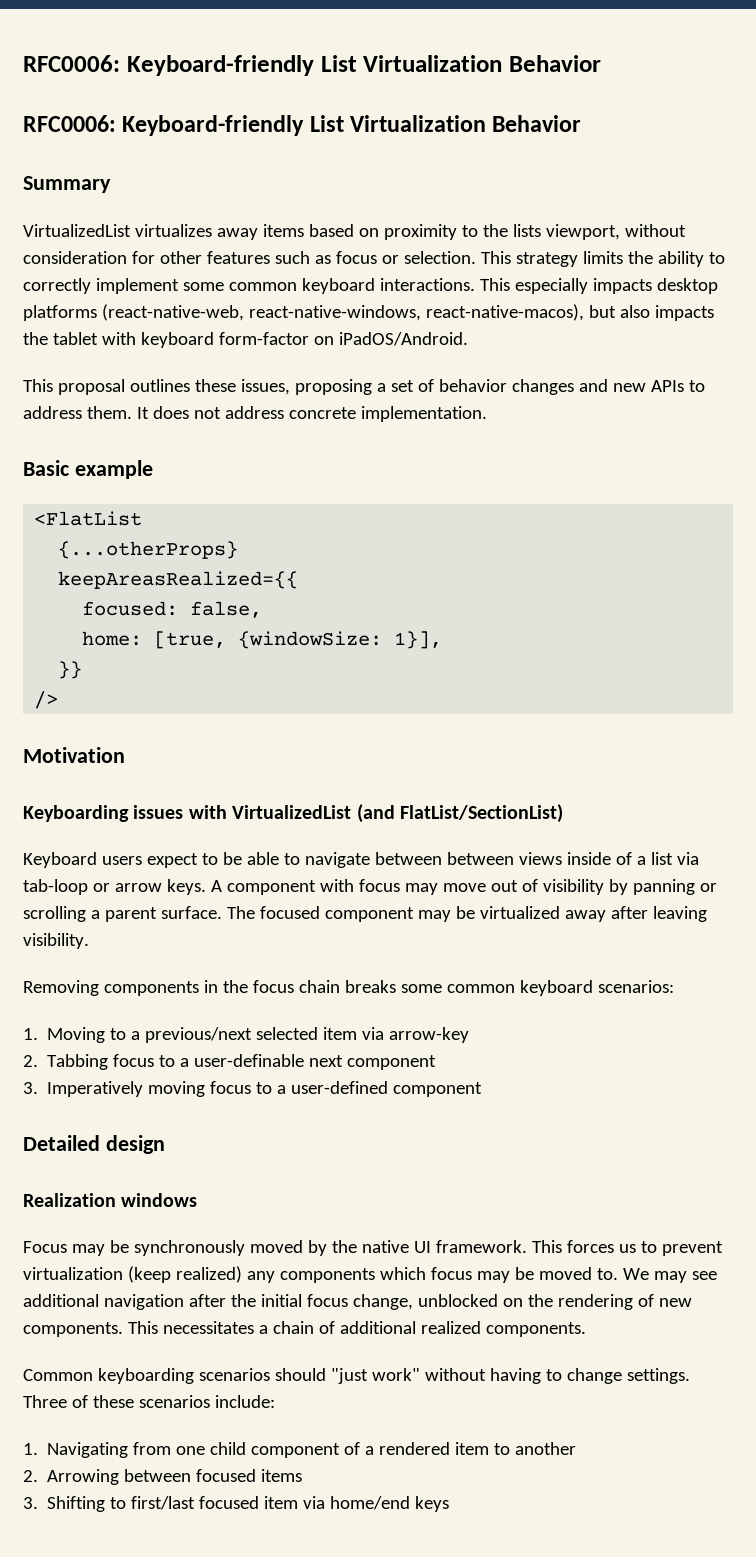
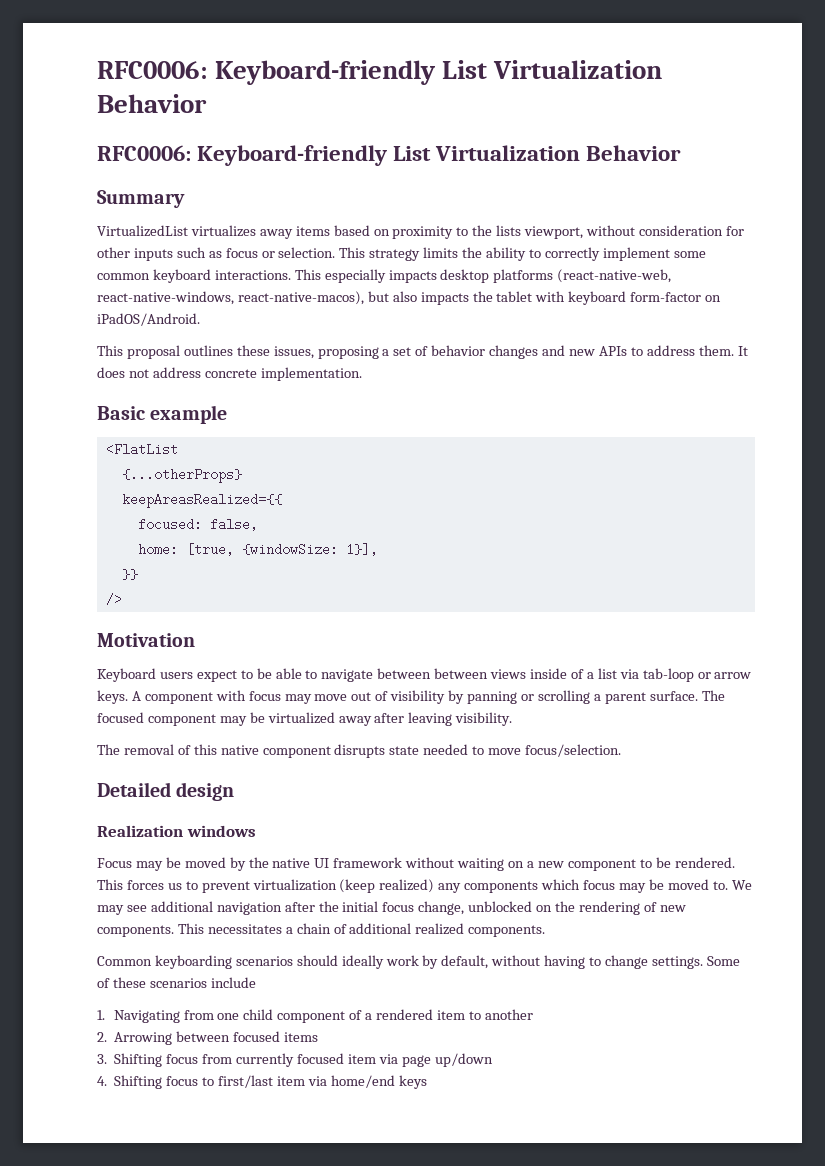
- VirtualizedList virtualizes away items based on proximity to the lists viewport, without consideration for other features such as focus or selection.
+ VirtualizedList virtualizes away items based on proximity to the lists viewport, without consideration for other inputs such as focus or selection.
- Keyboarding issues with VirtualizedList (and FlatList/SectionList)
- Removing components in the focus chain breaks some common keyboard scenarios:
- 1. Moving to a previous/next selected item via arrow-key
- 2. Tabbing focus to a user-definable next component
- 3. Imperatively moving focus to a user-defined component
+ The removal of this native component disrupts state needed to move focus/selection.
- Focus may be synchronously moved by the native UI framework.
+ Focus may be moved by the native UI framework without waiting on a new component to be rendered.
- Common keyboarding scenarios should "just work" without having to change settings.
+ Common keyboarding scenarios should ideally work by default, without having to change settings.
- Three of these scenarios include:
+ Some of these scenarios include
- 3. Shifting to first/last focused item via home/end keys
+ 3. Shifting focus from currently focused item via page up/down
+ 4. Shifting focus to first/last item via home/end keys

